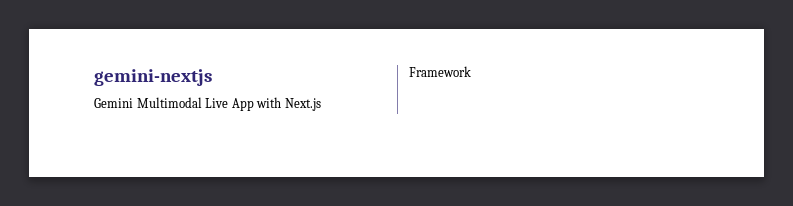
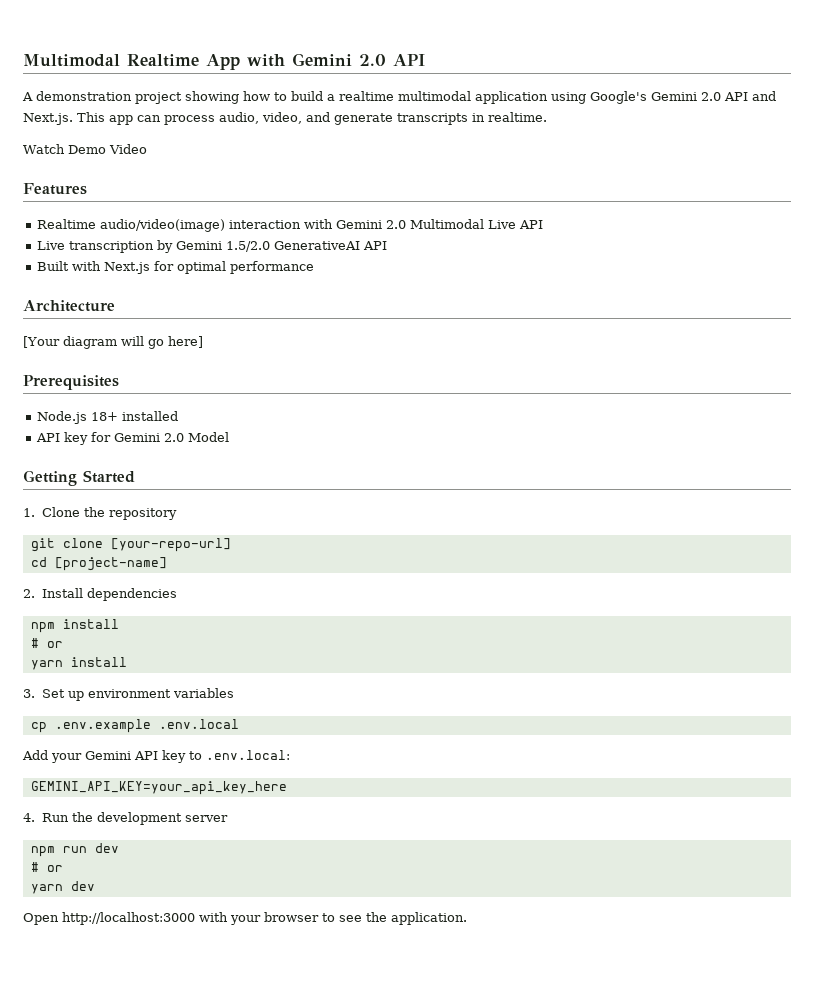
- gemini-nextjs
- Gemini Multimodal Live App with Next.js Framework
+ Multimodal Realtime App with Gemini 2.0 API
+ A demonstration project showing how to build a realtime multimodal application using Google's Gemini 2.0 API and Next.js. This app can process audio, video, and generate transcripts in realtime.
+ Watch Demo Video
+ Features
+ Realtime audio/video(image) interaction with Gemini 2.0 Multimodal Live API
+ Live transcription by Gemini 1.5/2.0 GenerativeAI API
+ Built with Next.js for optimal performance
+ Architecture
+ [Your diagram will go here]
+ Prerequisites
+ Node.js 18+ installed
+ API key for Gemini 2.0 Model
+ Getting Started
+ 1. Clone the repository
+ git clone [your-repo-url]
+ cd [project-name]
+ 2. Install dependencies
+ npm install
+ # or
+ yarn install
+ 3. Set up environment variables
+ cp .env.example .env.local
+ Add your Gemini API key to .env.local:
+ GEMINI_API_KEY=your_api_key_here
+ 4. Run the development server
+ npm run dev
+ # or
+ yarn dev
+ Open http://localhost:3000 with your browser to see the application.

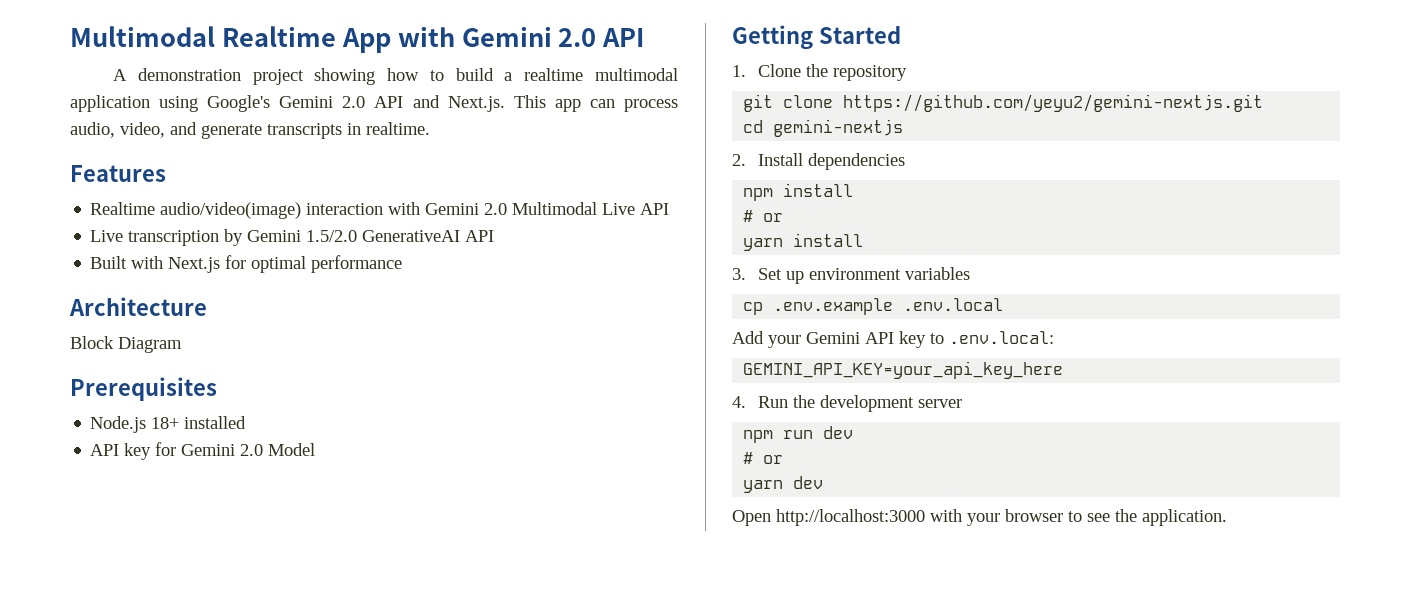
- Watch Demo Video
- [Your diagram will go here]
+ Block Diagram
- git clone [your-repo-url]
+ git clone https://github.com/yeyu2/gemini-nextjs.git
- cd [project-name]
+ cd gemini-nextjs

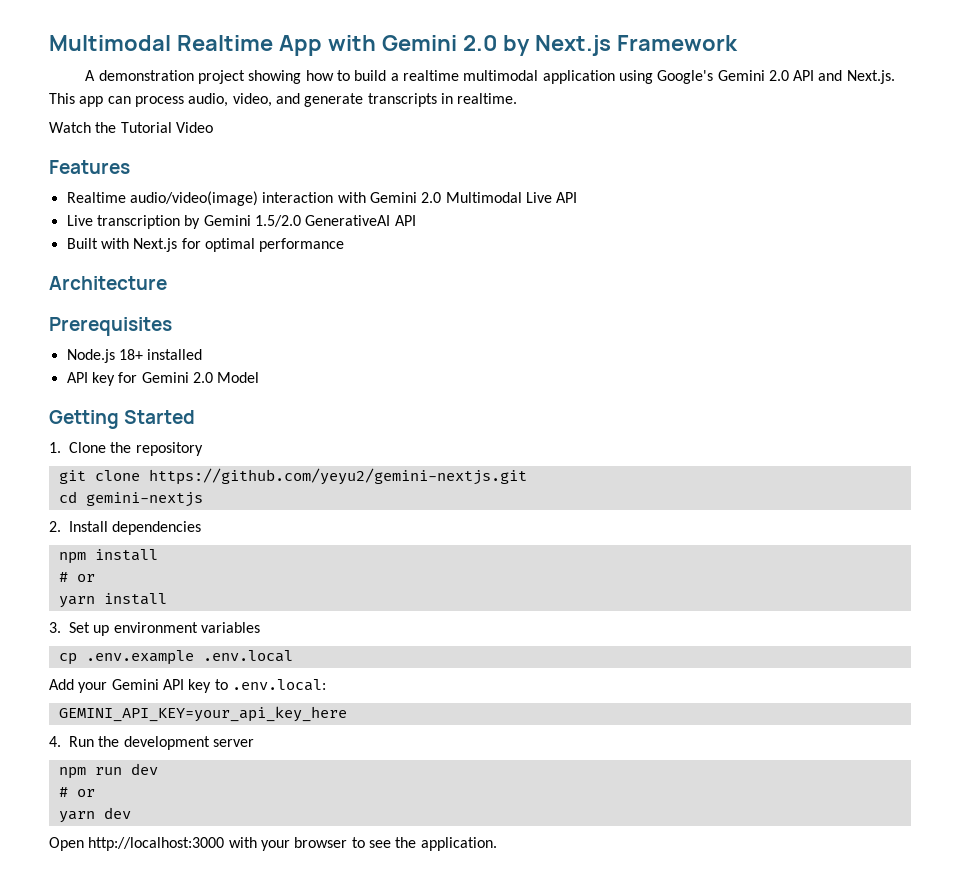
- Multimodal Realtime App with Gemini 2.0 API
+ Multimodal Realtime App with Gemini 2.0 by Next.js Framework
+ Watch the Tutorial Video
- Block Diagram

